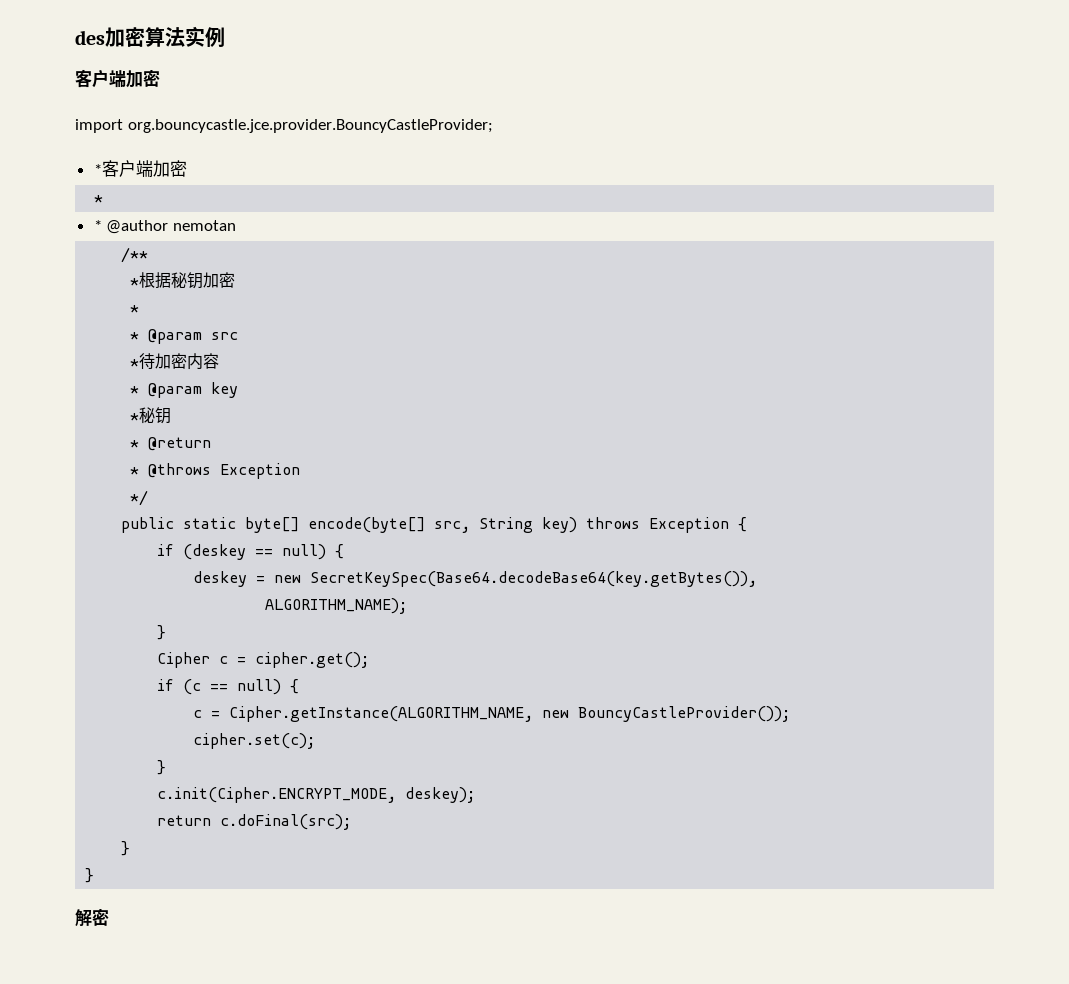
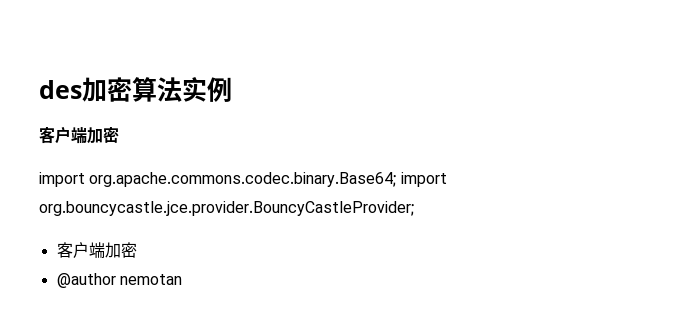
- import org.bouncycastle.jce.provider.BouncyCastleProvider;
- *客户端加密
- *
- * @author nemotan
+ import org.apache.commons.codec.binary.Base64; import org.bouncycastle.jce.provider.BouncyCastleProvider;
+ 客户端加密
+ @author nemotan
- /**
- *根据秘钥加密
- *
- * @param src
- *待加密内容
- * @param key
- *秘钥
- * @return
- * @throws Exception
- */
- public static byte[] encode(byte[] src, String key) throws Exception {
- if (deskey == null) {
- deskey = new SecretKeySpec(Base64.decodeBase64(key.getBytes()),
- ALGORITHM_NAME);
- }
- Cipher c = cipher.get();
- if (c == null) {
- c = Cipher.getInstance(ALGORITHM_NAME, new BouncyCastleProvider());
- cipher.set(c);
- }
- c.init(Cipher.ENCRYPT_MODE, deskey);
- return c.doFinal(src);
- }
- }
- 解密

